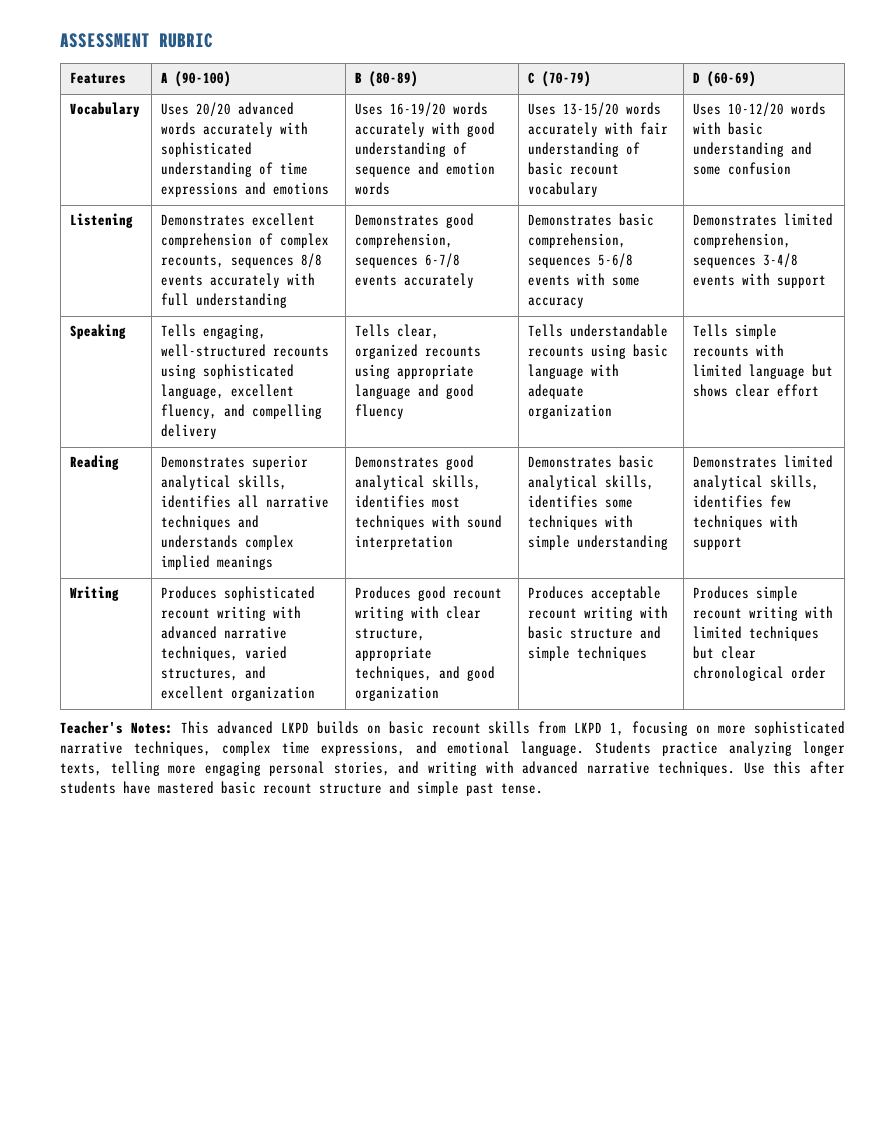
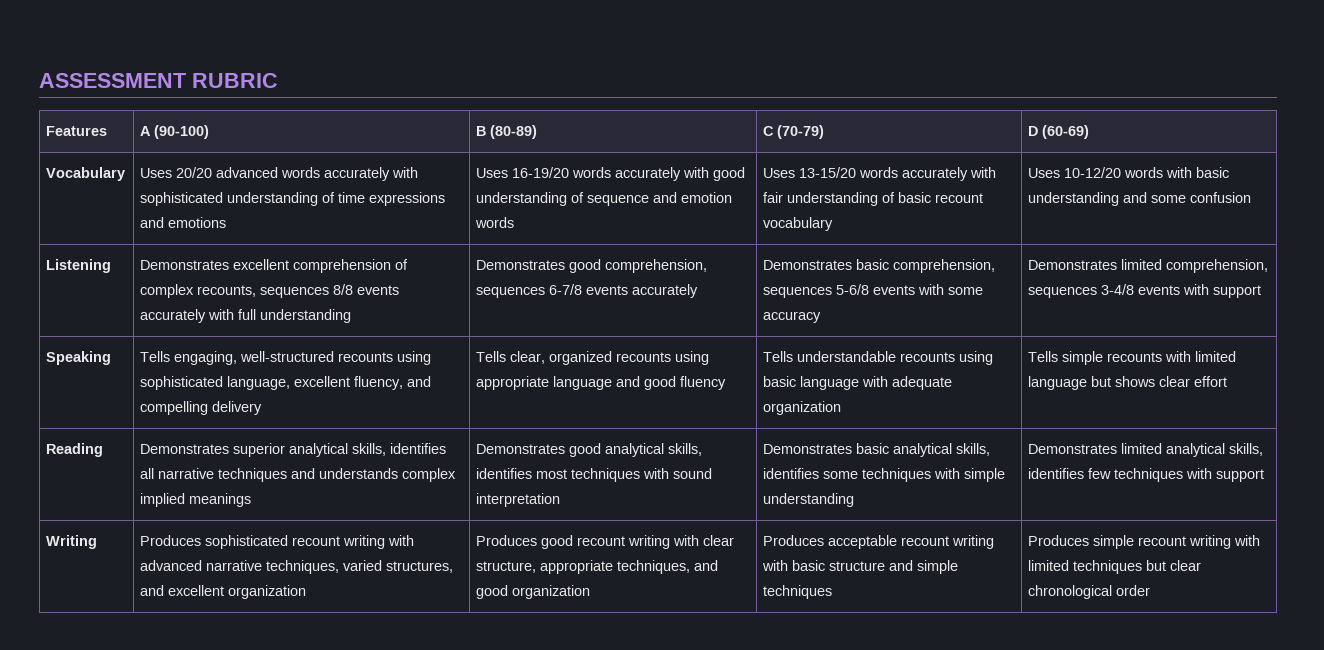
- Teacher's Notes: This advanced LKPD builds on basic recount skills from LKPD 1, focusing on more sophisticated narrative techniques, complex time expressions, and emotional language. Students practice analyzing longer texts, telling more engaging personal stories, and writing with advanced narrative techniques. Use this after students have mastered basic recount structure and simple past tense.

